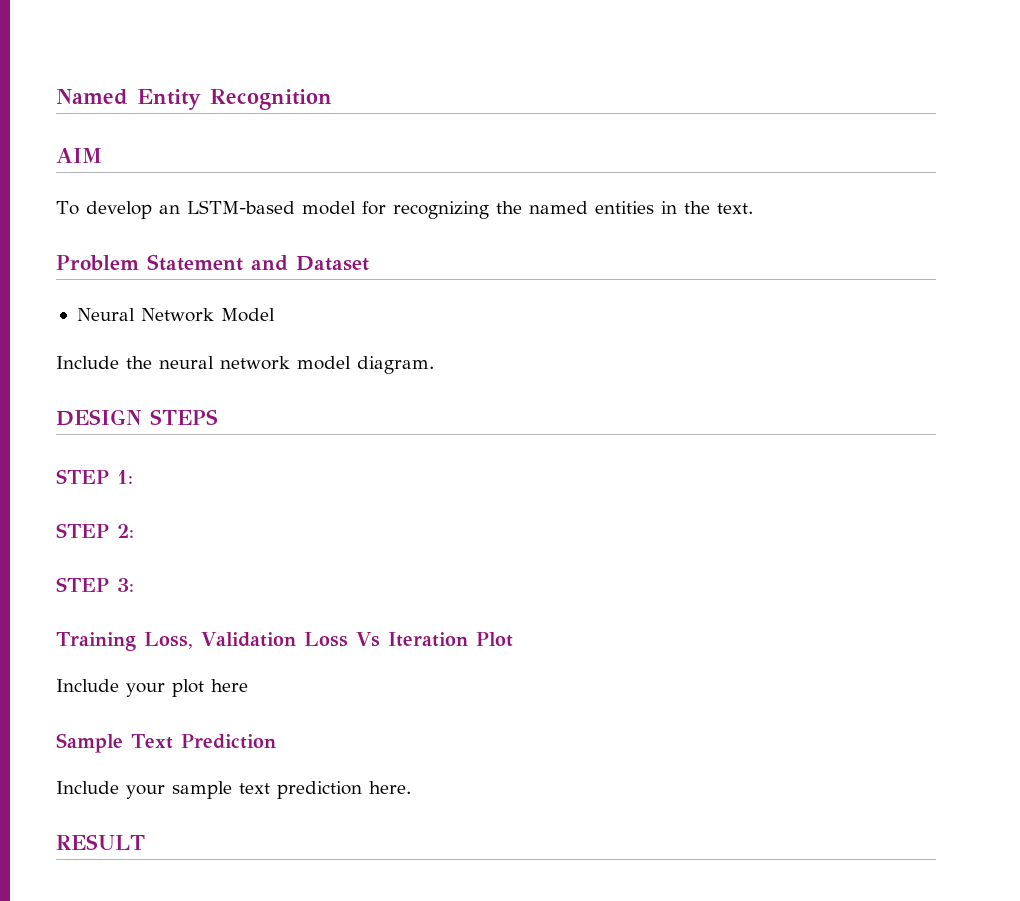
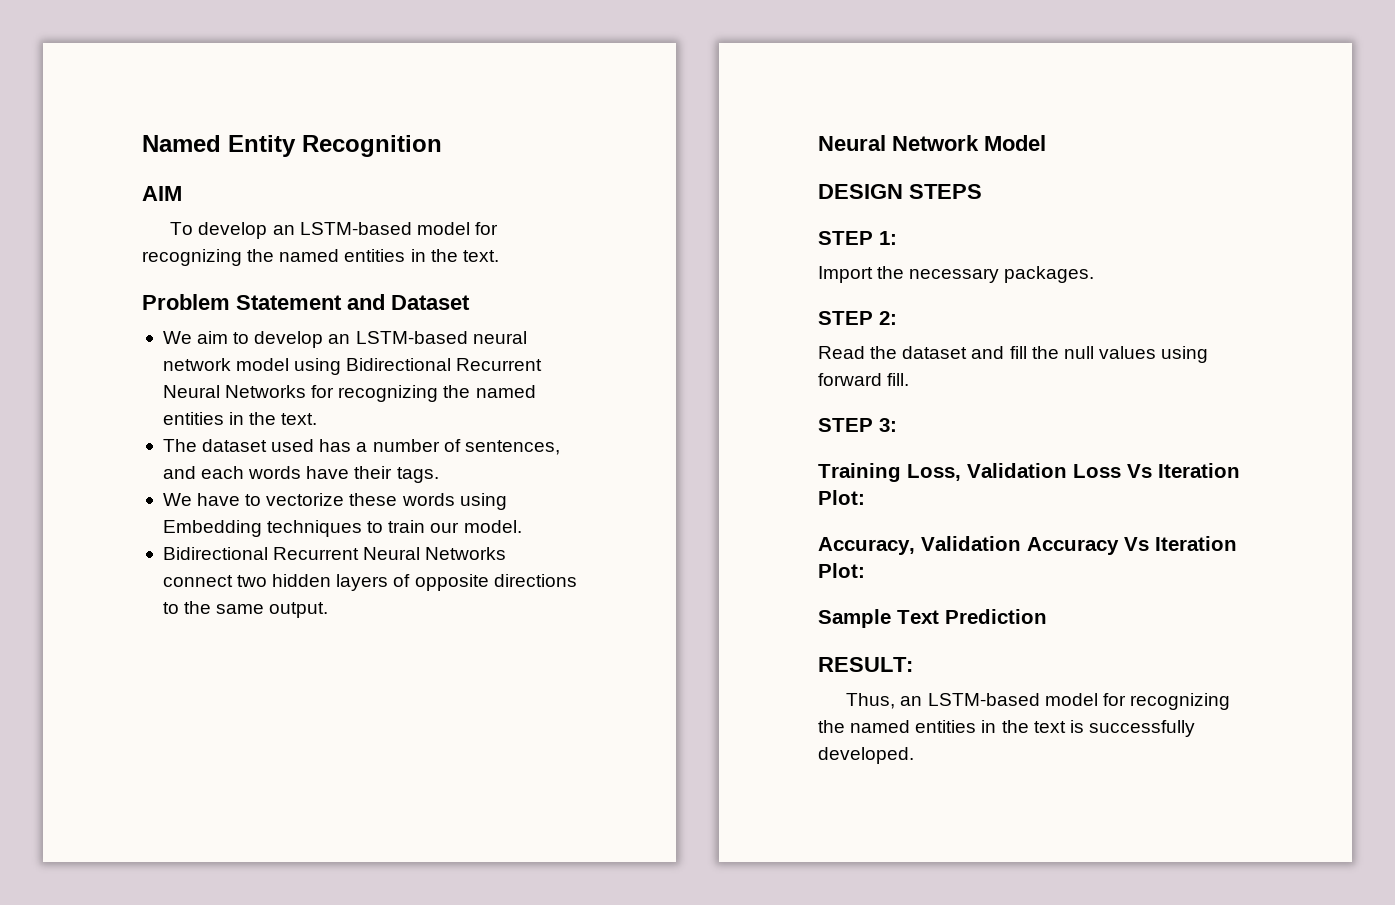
+ We aim to develop an LSTM-based neural network model using Bidirectional Recurrent Neural Networks for recognizing the named entities in the text.
+ The dataset used has a number of sentences, and each words have their tags.
+ We have to vectorize these words using Embedding techniques to train our model.
+ Bidirectional Recurrent Neural Networks connect two hidden layers of opposite directions to the same output.
  Neural Network Model
- Include the neural network model diagram.
  DESIGN STEPS
  STEP 1:
+ Import the necessary packages.
  STEP 2:
+ Read the dataset and fill the null values using forward fill.
- Training Loss, Validation Loss Vs Iteration Plot
- Include your plot here
+ Training Loss, Validation Loss Vs Iteration Plot:
+ Accuracy, Validation Accuracy Vs Iteration Plot:
  Sample Text Prediction
- Include your sample text prediction here.
- RESULT
+ RESULT:
+ Thus, an LSTM-based model for recognizing the named entities in the text is successfully developed.

